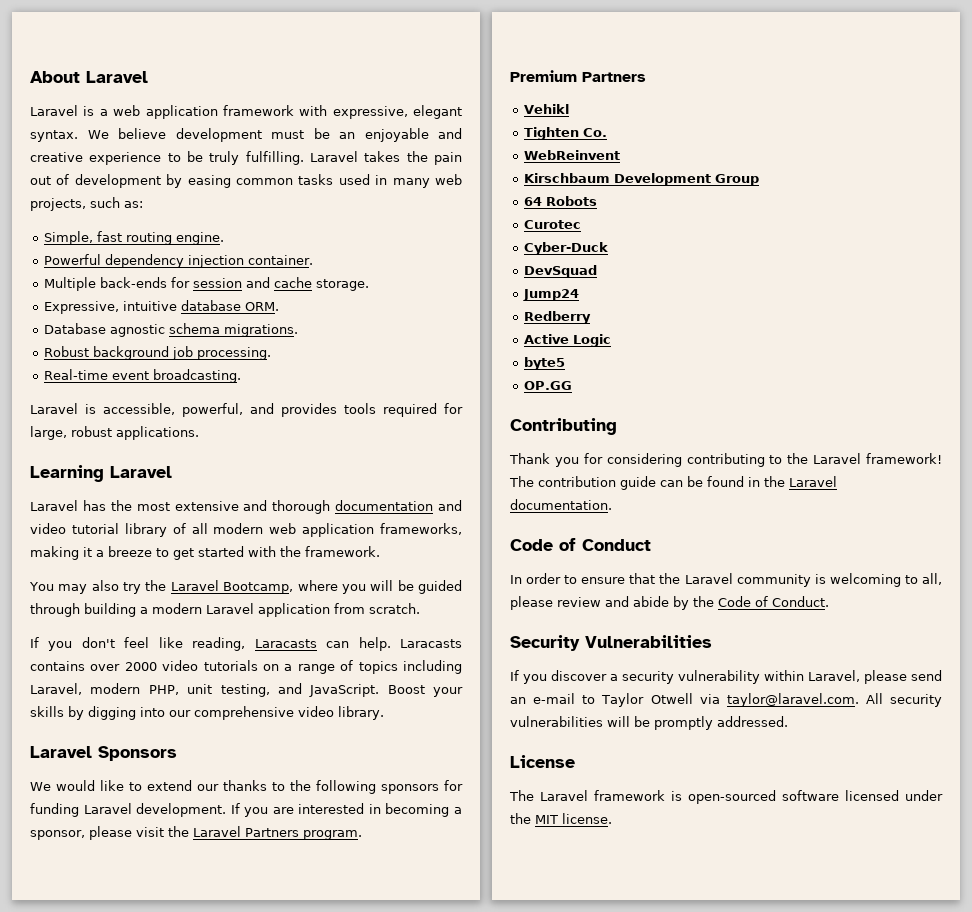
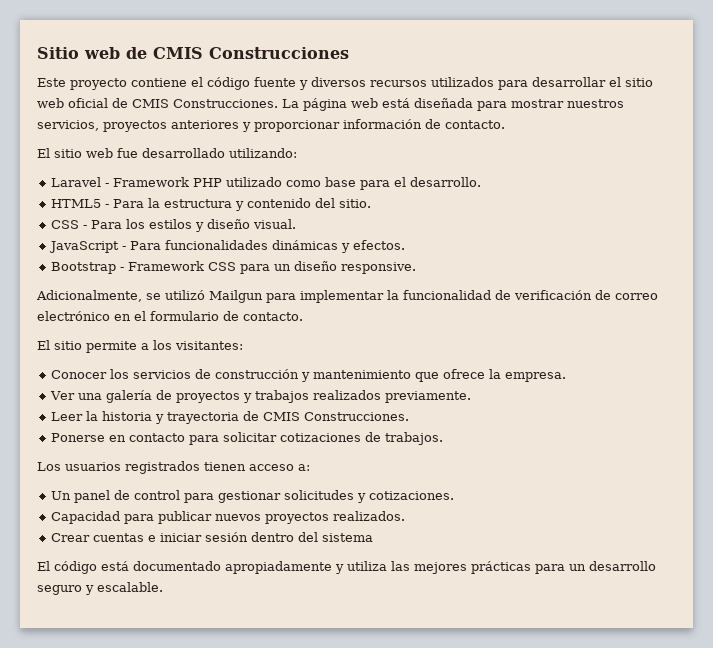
- About Laravel
- Laravel is a web application framework with expressive, elegant syntax. We believe development must be an enjoyable and creative experience to be truly fulfilling. Laravel takes the pain out of development by easing common tasks used in many web projects, such as:
- Simple, fast routing engine.
- Powerful dependency injection container.
- Multiple back-ends for session and cache storage.
- Expressive, intuitive database ORM.
- Database agnostic schema migrations.
- Robust background job processing.
- Real-time event broadcasting.
- Laravel is accessible, powerful, and provides tools required for large, robust applications.
- Learning Laravel
- Laravel has the most extensive and thorough documentation and video tutorial library of all modern web application frameworks, making it a breeze to get started with the framework.
- You may also try the Laravel Bootcamp, where you will be guided through building a modern Laravel application from scratch.
- If you don't feel like reading, Laracasts can help. Laracasts contains over 2000 video tutorials on a range of topics including Laravel, modern PHP, unit testing, and JavaScript. Boost your skills by digging into our comprehensive video library.
- Laravel Sponsors
- We would like to extend our thanks to the following sponsors for funding Laravel development. If you are interested in becoming a sponsor, please visit the Laravel Partners program.
- Premium Partners
- Vehikl
- Tighten Co.
- WebReinvent
- Kirschbaum Development Group
- 64 Robots
- Curotec
- Cyber-Duck
- DevSquad
- Jump24
- Redberry
- Active Logic
- byte5
- OP.GG
- Contributing
- Thank you for considering contributing to the Laravel framework! The contribution guide can be found in the Laravel documentation.
- Code of Conduct
- In order to ensure that the Laravel community is welcoming to all, please review and abide by the Code of Conduct.
- Security Vulnerabilities
- If you discover a security vulnerability within Laravel, please send an e-mail to Taylor Otwell via taylor@laravel.com. All security vulnerabilities will be promptly addressed.
- License
- The Laravel framework is open-sourced software licensed under the MIT license.
+ Sitio web de CMIS Construcciones
+ Este proyecto contiene el código fuente y diversos recursos utilizados para desarrollar el sitio web oficial de CMIS Construcciones. La página web está diseñada para mostrar nuestros servicios, proyectos anteriores y proporcionar información de contacto.
+ El sitio web fue desarrollado utilizando:
+ Laravel - Framework PHP utilizado como base para el desarrollo.
+ HTML5 - Para la estructura y contenido del sitio.
+ CSS - Para los estilos y diseño visual.
+ JavaScript - Para funcionalidades dinámicas y efectos.
+ Bootstrap - Framework CSS para un diseño responsive.
+ Adicionalmente, se utilizó Mailgun para implementar la funcionalidad de verificación de correo electrónico en el formulario de contacto.
+ El sitio permite a los visitantes:
+ Conocer los servicios de construcción y mantenimiento que ofrece la empresa.
+ Ver una galería de proyectos y trabajos realizados previamente.
+ Leer la historia y trayectoria de CMIS Construcciones.
+ Ponerse en contacto para solicitar cotizaciones de trabajos.
+ Los usuarios registrados tienen acceso a:
+ Un panel de control para gestionar solicitudes y cotizaciones.
+ Capacidad para publicar nuevos proyectos realizados.
+ Crear cuentas e iniciar sesión dentro del sistema
+ El código está documentado apropiadamente y utiliza las mejores prácticas para un desarrollo seguro y escalable.

